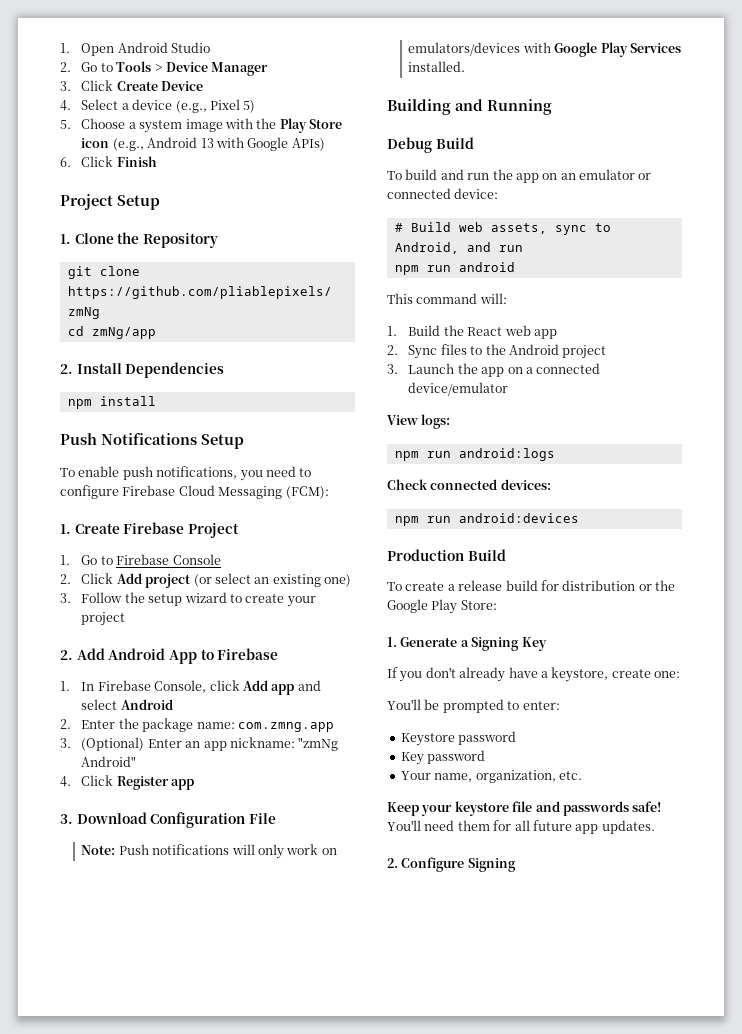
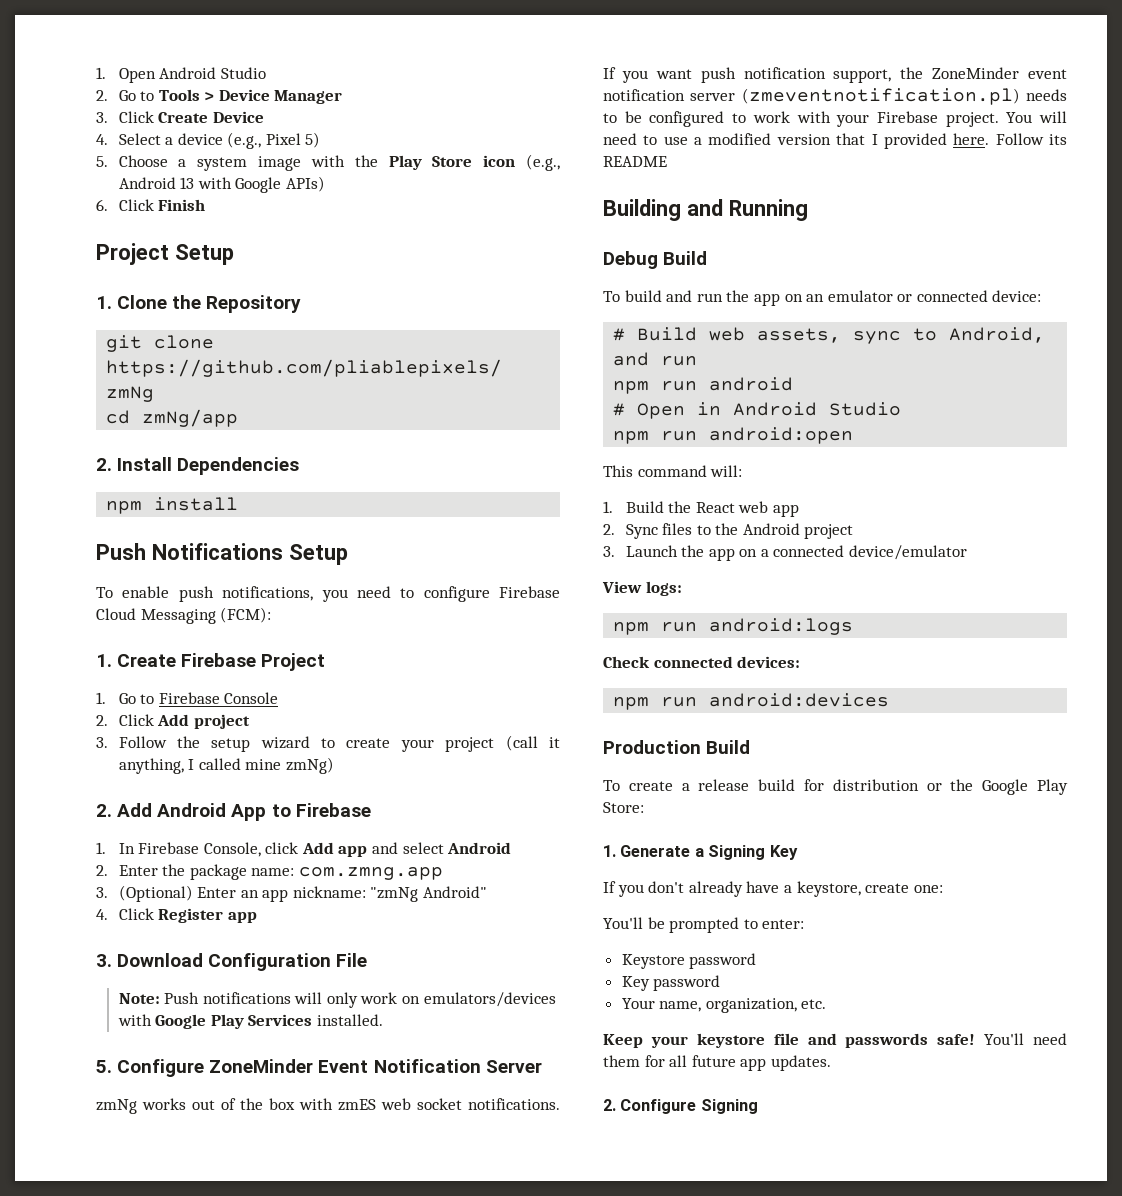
- 2. Click Add project (or select an existing one)
+ 2. Click Add project
- 3. Follow the setup wizard to create your project
+ 3. Follow the setup wizard to create your project (call it anything, I called mine zmNg)
+ 5. Configure ZoneMinder Event Notification Server
+ zmNg works out of the box with zmES web socket notifications. If you want push notification support, the ZoneMinder event notification server (zmeventnotification.pl) needs to be configured to work with your Firebase project. You will need to use a modified version that I provided here. Follow its README
+ # Open in Android Studio
+ npm run android:open

